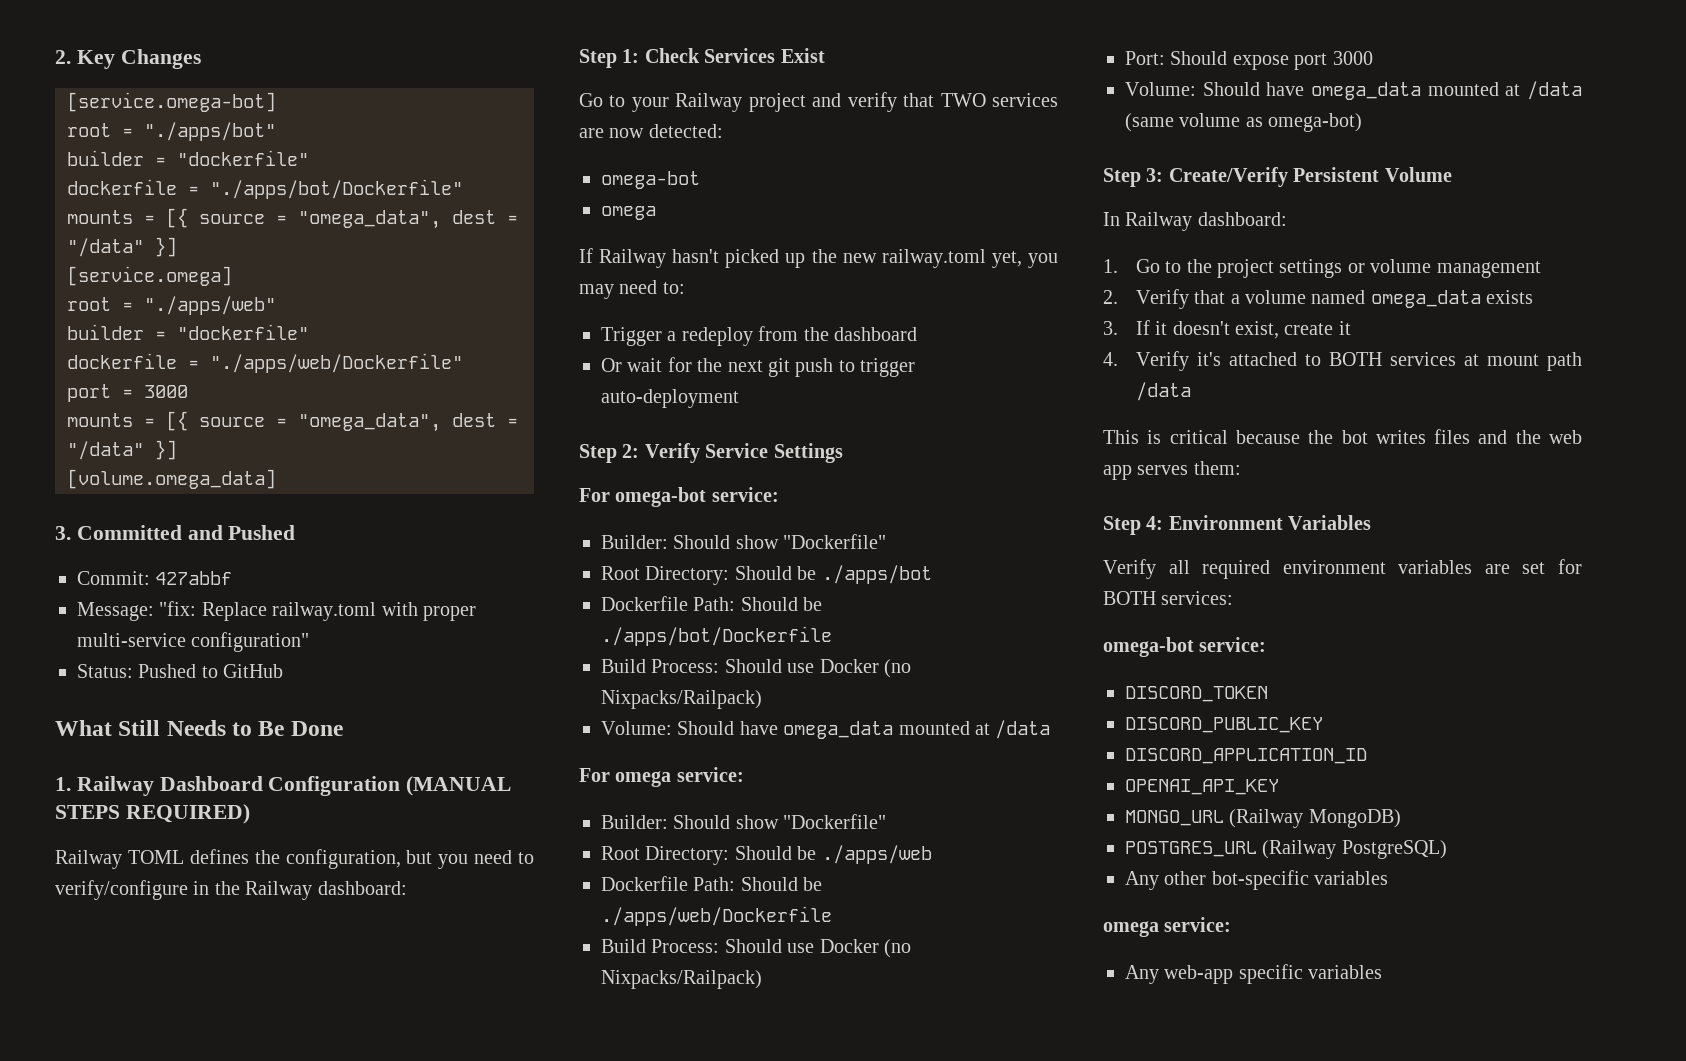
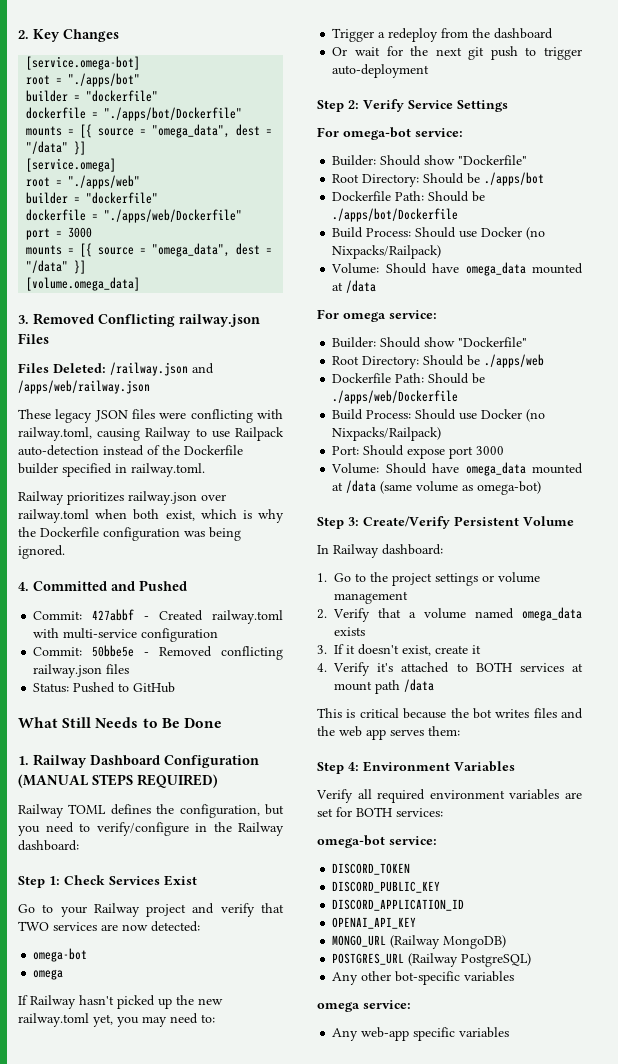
- 3. Committed and Pushed
+ 3. Removed Conflicting railway.json Files
+ Files Deleted: /railway.json and /apps/web/railway.json
+ These legacy JSON files were conflicting with railway.toml, causing Railway to use Railpack auto-detection instead of the Dockerfile builder specified in railway.toml.
+ Railway prioritizes railway.json over railway.toml when both exist, which is why the Dockerfile configuration was being ignored.
+ 4. Committed and Pushed
- Commit: 427abbf
- Message: "fix: Replace railway.toml with proper multi-service configuration"
+ Commit: 427abbf - Created railway.toml with multi-service configuration
+ Commit: 50bbe5e - Removed conflicting railway.json files

